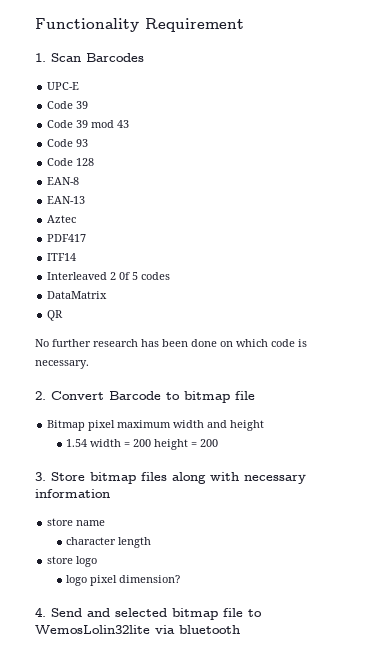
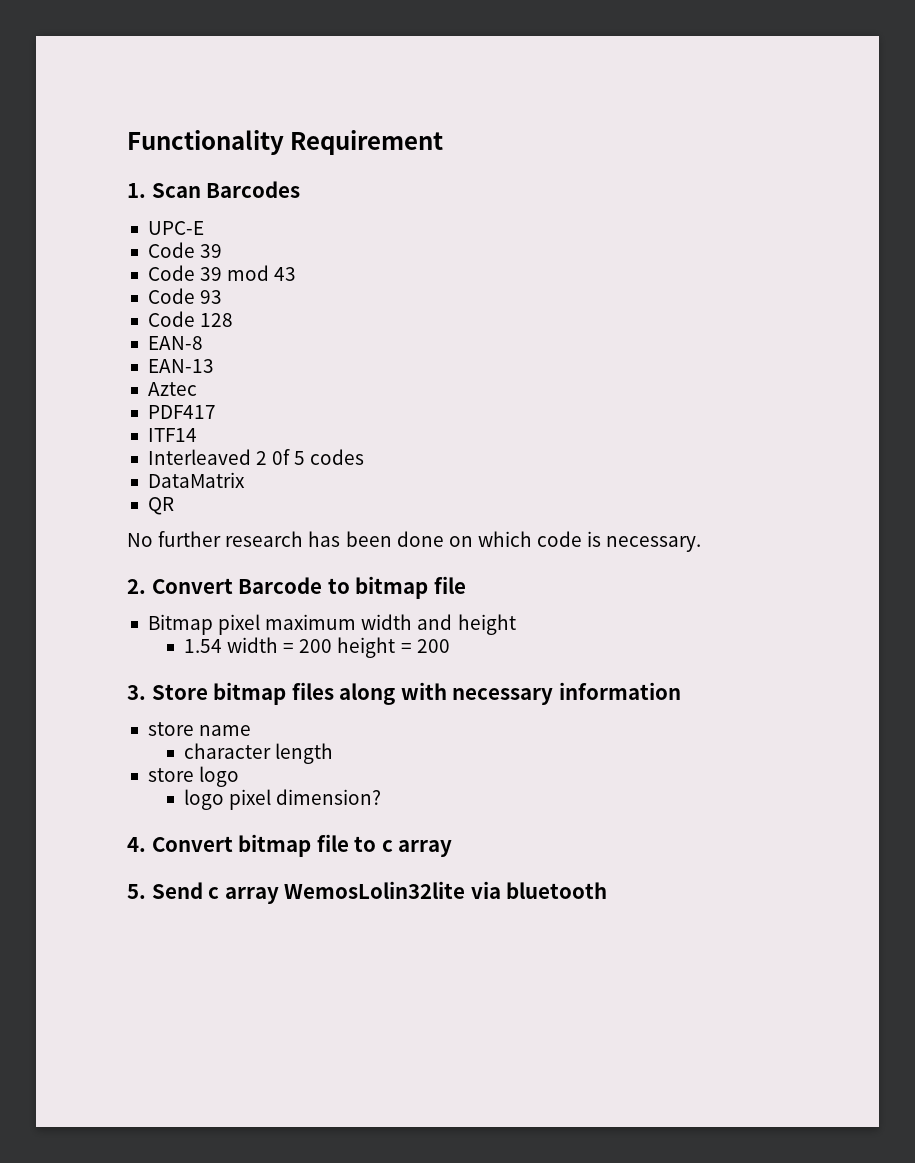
- 4. Send and selected bitmap file to WemosLolin32lite via bluetooth
+ 4. Convert bitmap file to c array
+ 5. Send c array WemosLolin32lite via bluetooth

